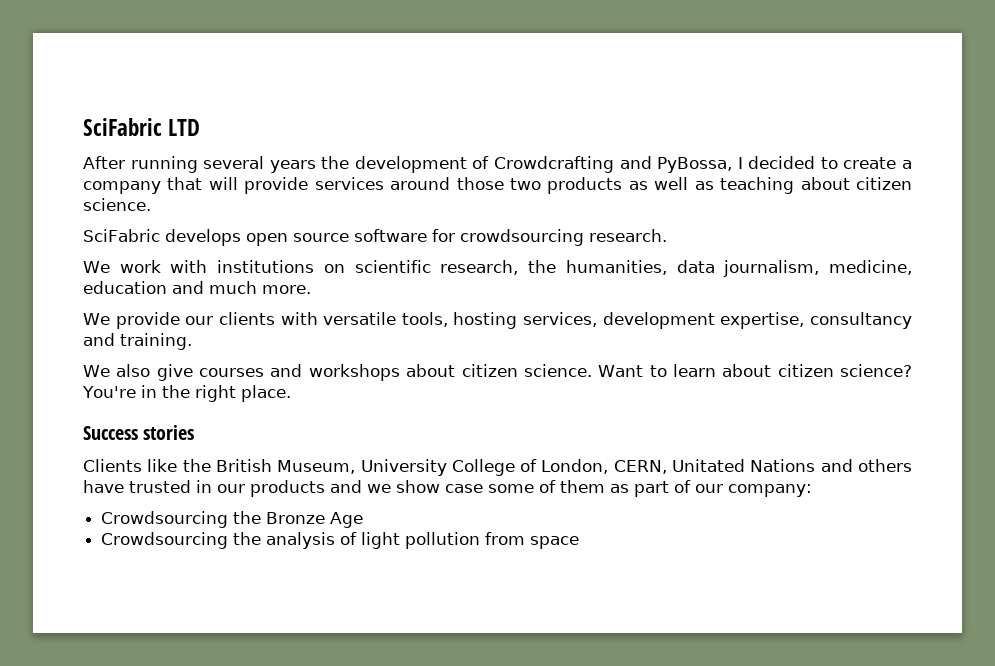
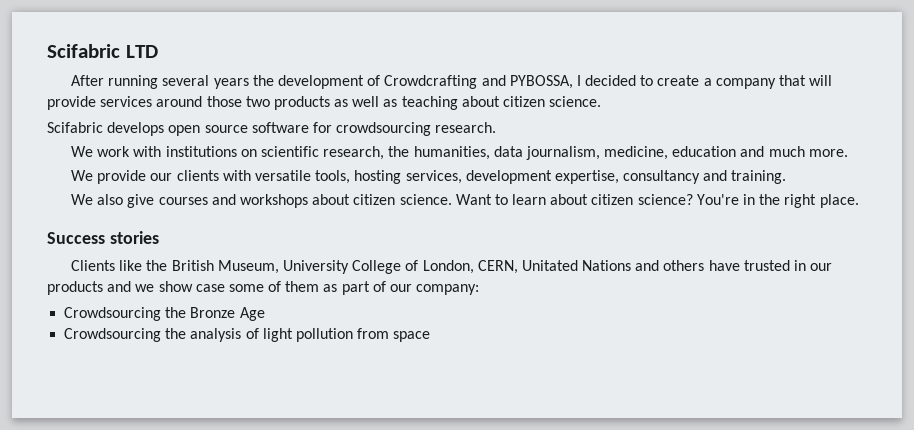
- SciFabric LTD
+ Scifabric LTD
- After running several years the development of Crowdcrafting and PyBossa, I decided to create a company that will provide services around those two products as well as teaching about citizen science.
+ After running several years the development of Crowdcrafting and PYBOSSA, I decided to create a company that will provide services around those two products as well as teaching about citizen science.
- SciFabric develops open source software for crowdsourcing research.
+ Scifabric develops open source software for crowdsourcing research.

